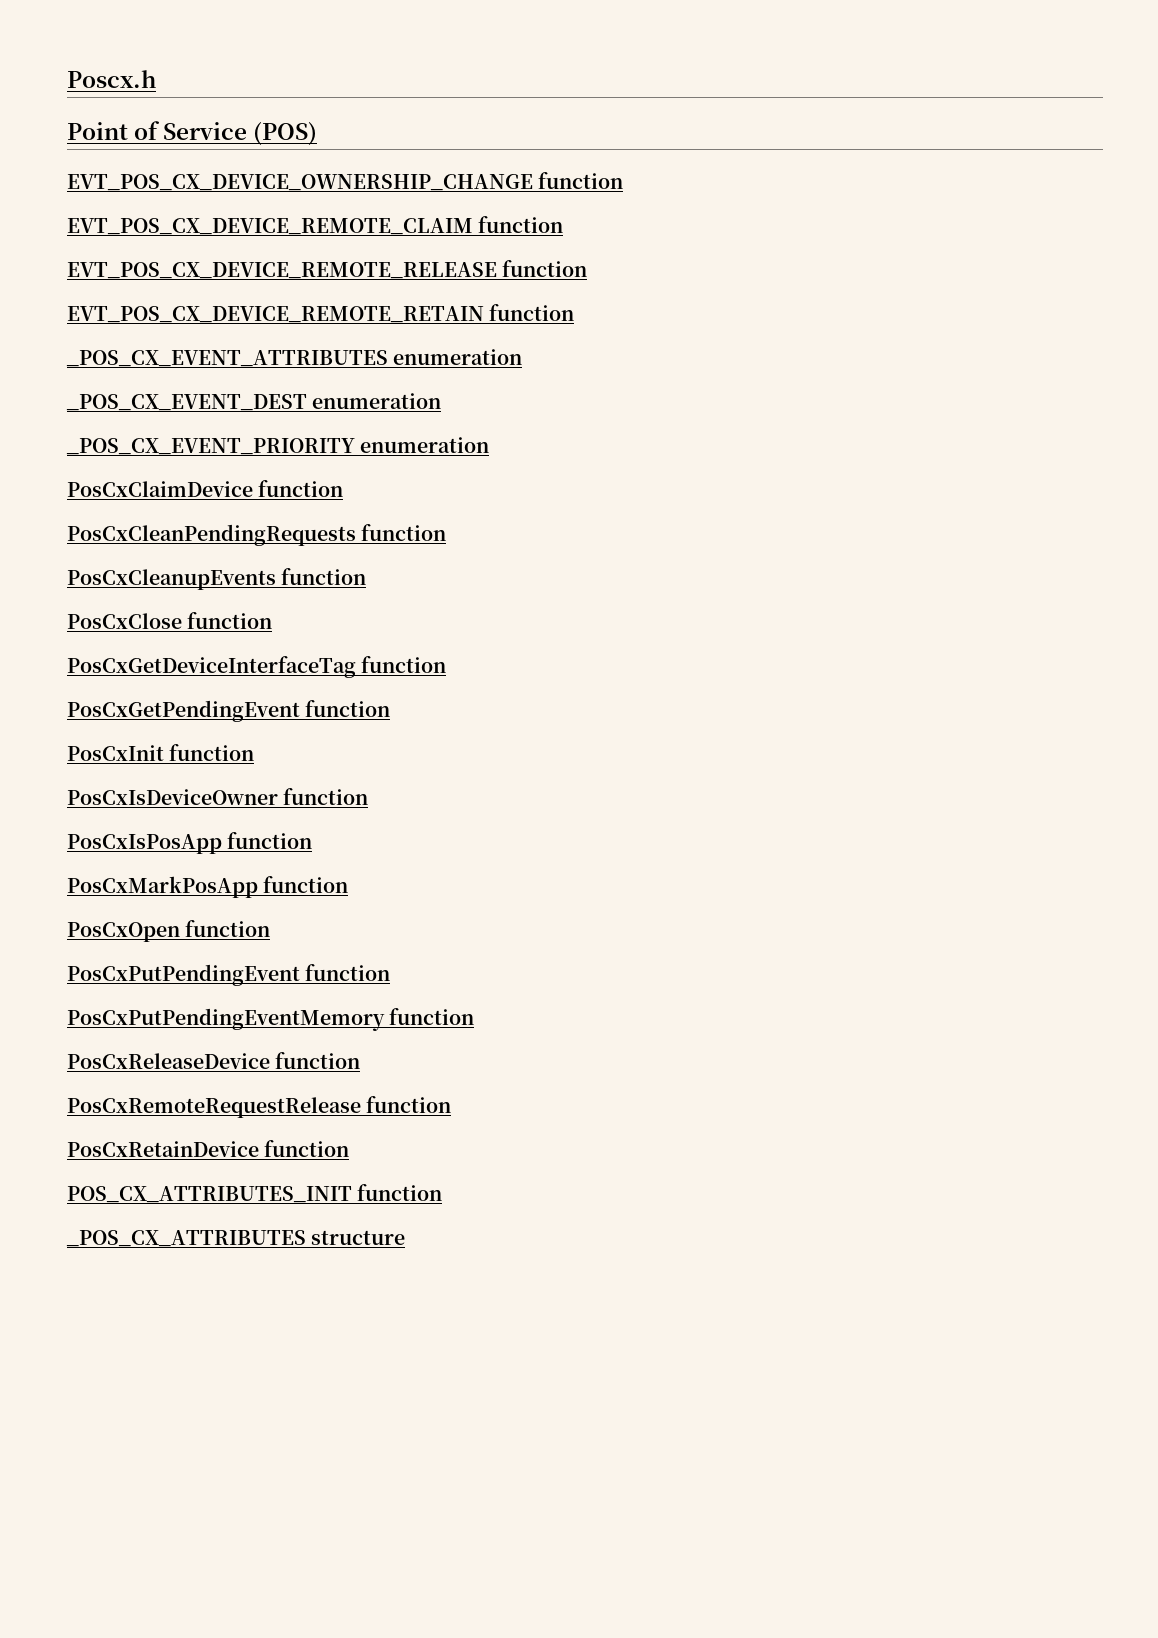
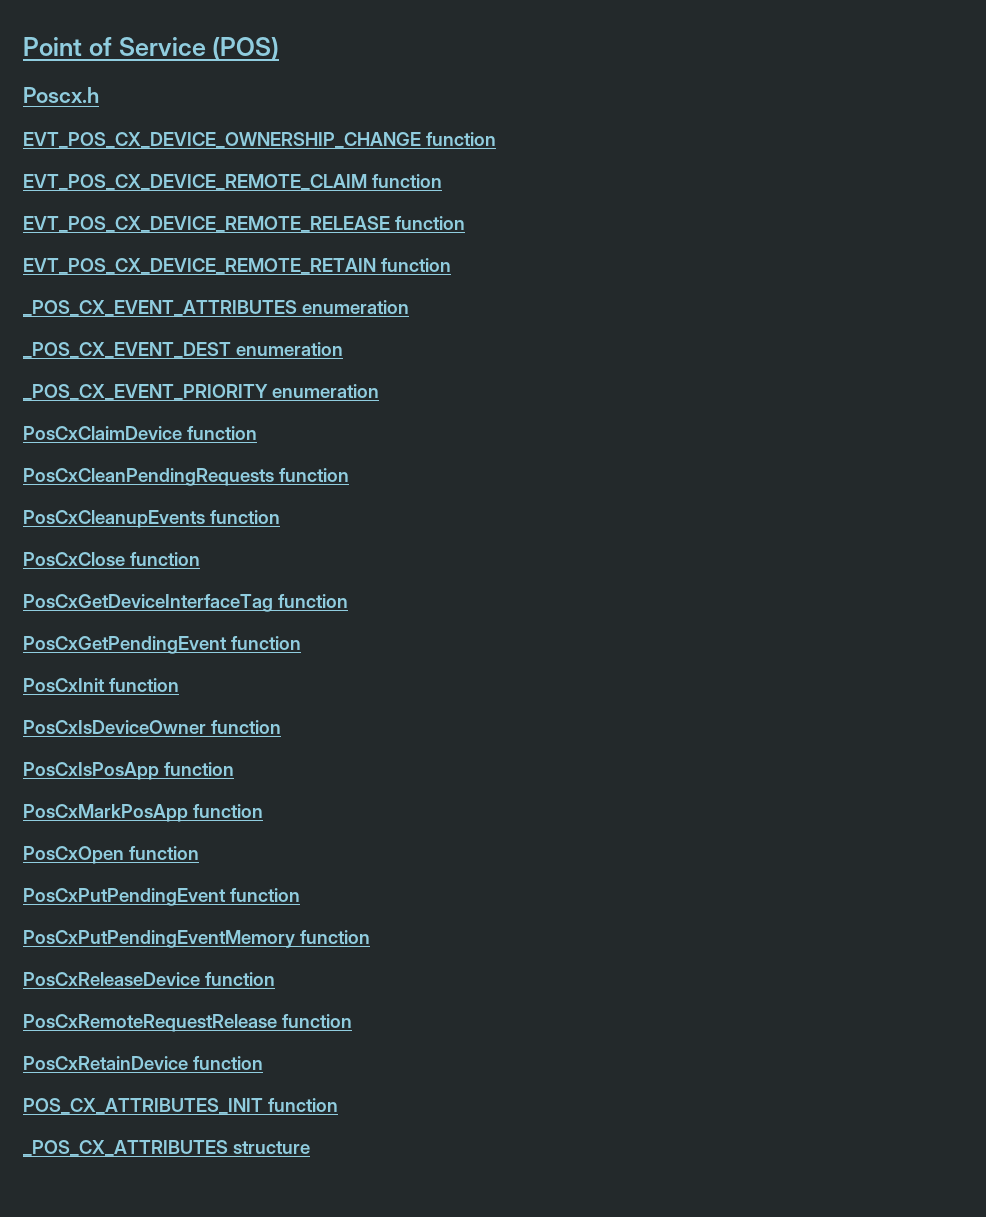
- Poscx.h
+ Poscx.h

